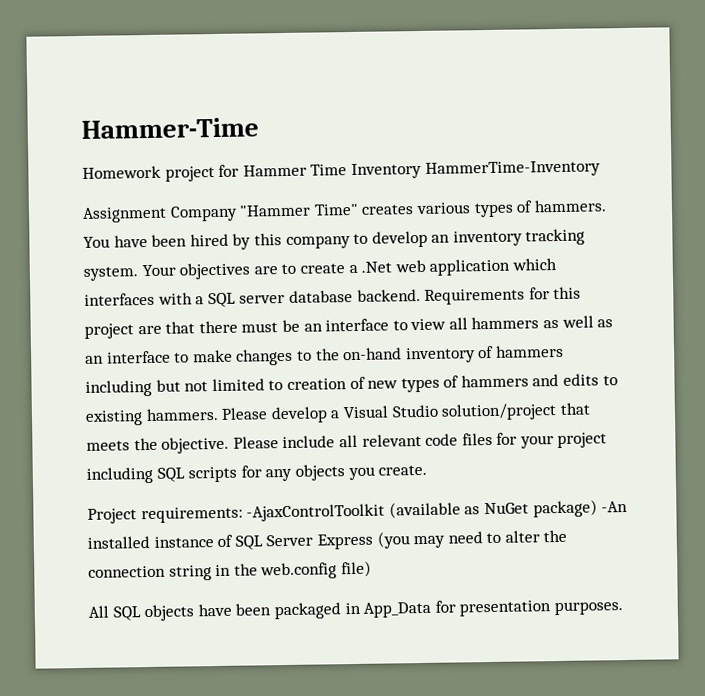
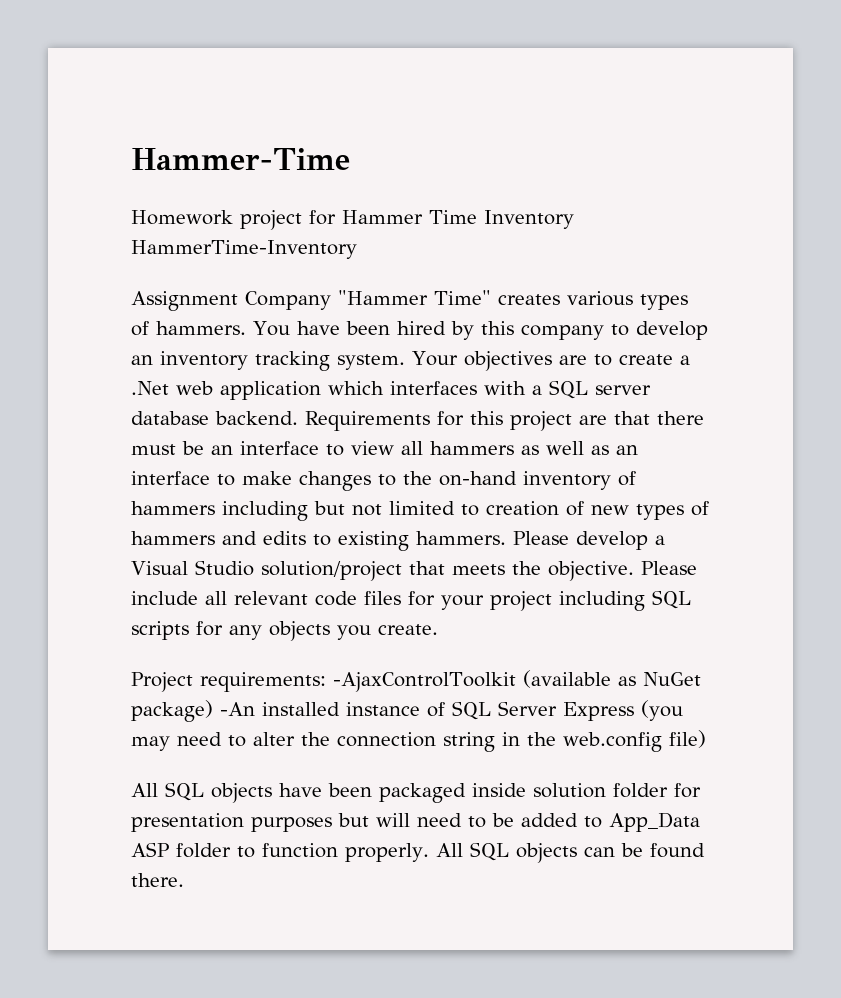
- All SQL objects have been packaged in App_Data for presentation purposes.
+ All SQL objects have been packaged inside solution folder for presentation purposes but will need to be added to App_Data ASP folder to function properly. All SQL objects can be found there.

